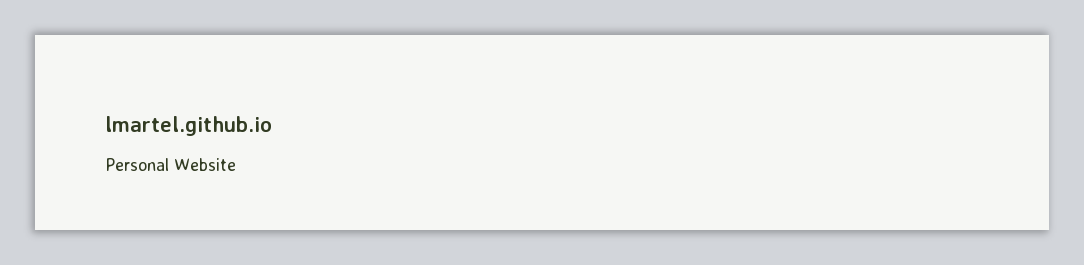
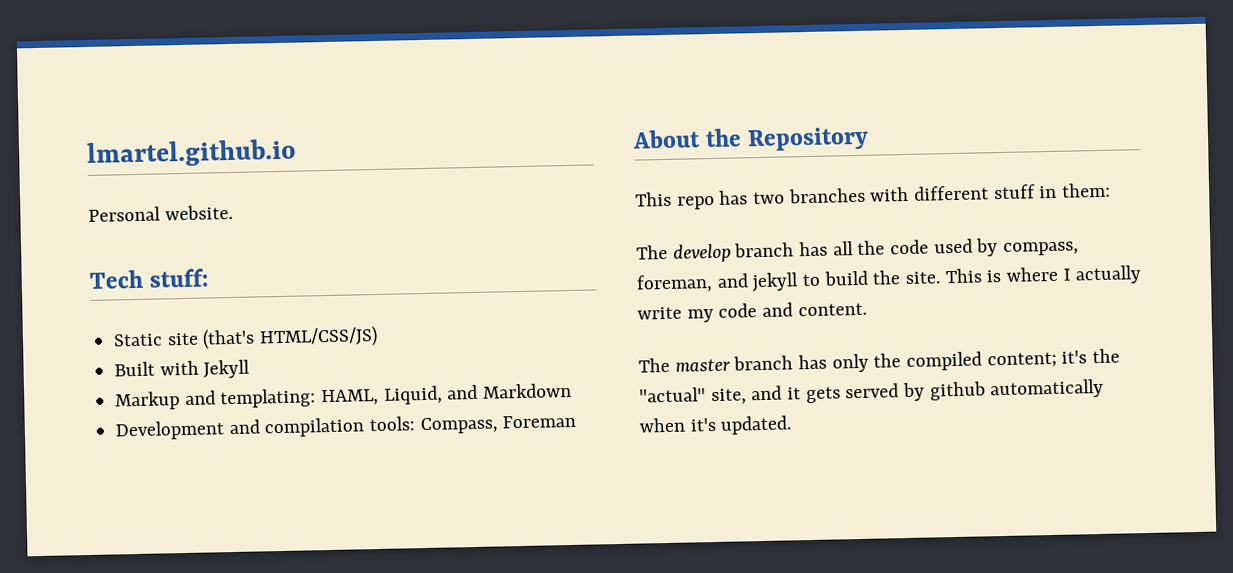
- Personal Website
+ Personal website.
+ Tech stuff:
+ Static site (that's HTML/CSS/JS)
+ Built with Jekyll
+ Markup and templating: HAML, Liquid, and Markdown
+ Development and compilation tools: Compass, Foreman
+ About the Repository
+ This repo has two branches with different stuff in them:
+ The develop branch has all the code used by compass, foreman, and jekyll to build the site. This is where I actually write my code and content.
+ The master branch has only the compiled content; it's the "actual" site, and it gets served by github automatically when it's updated.

